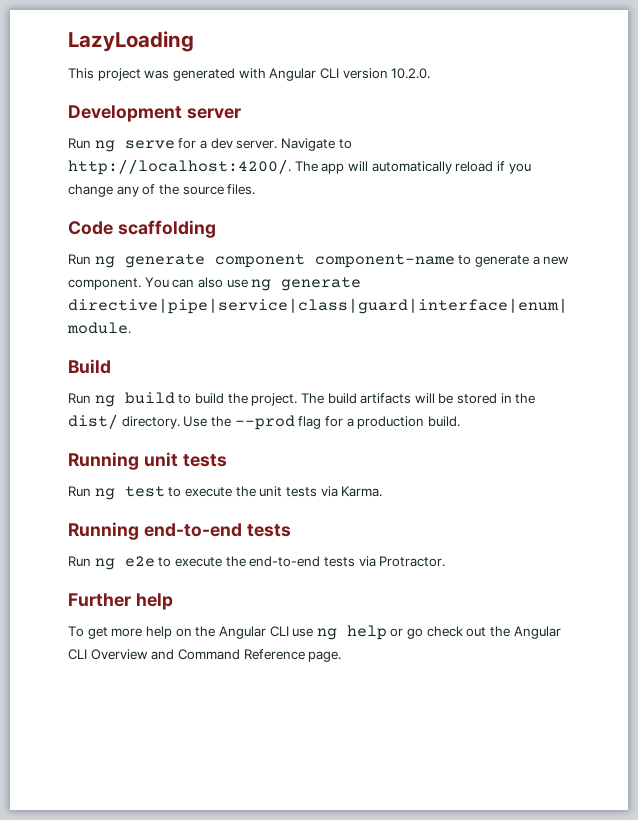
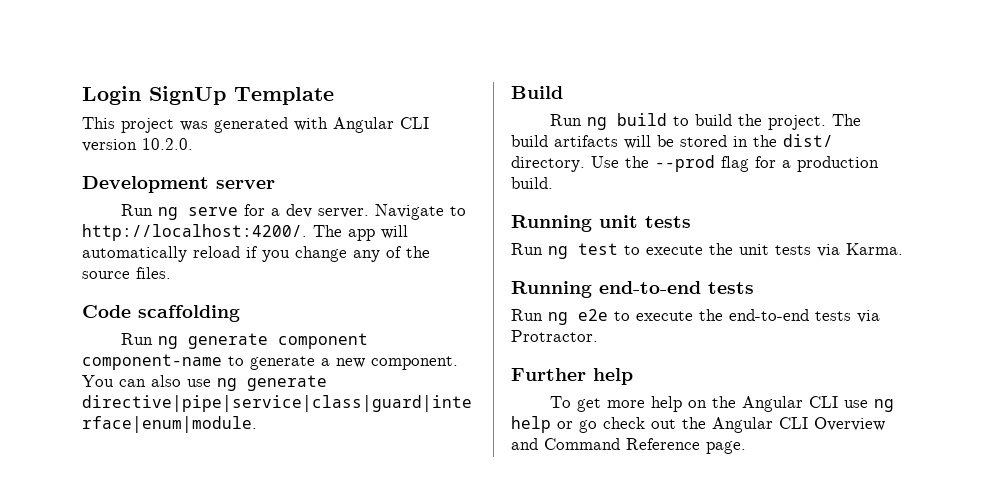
- LazyLoading
+ Login SignUp Template

